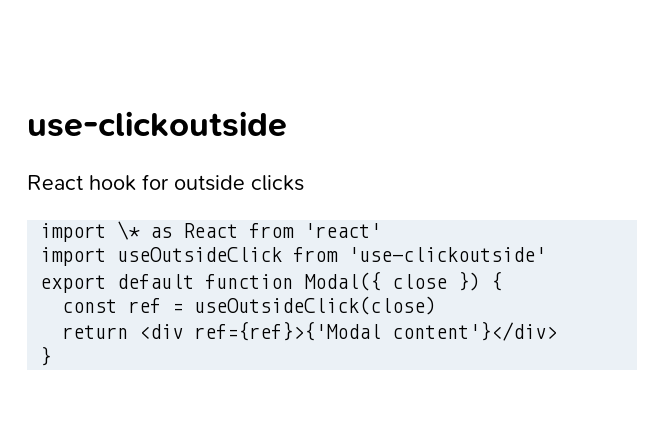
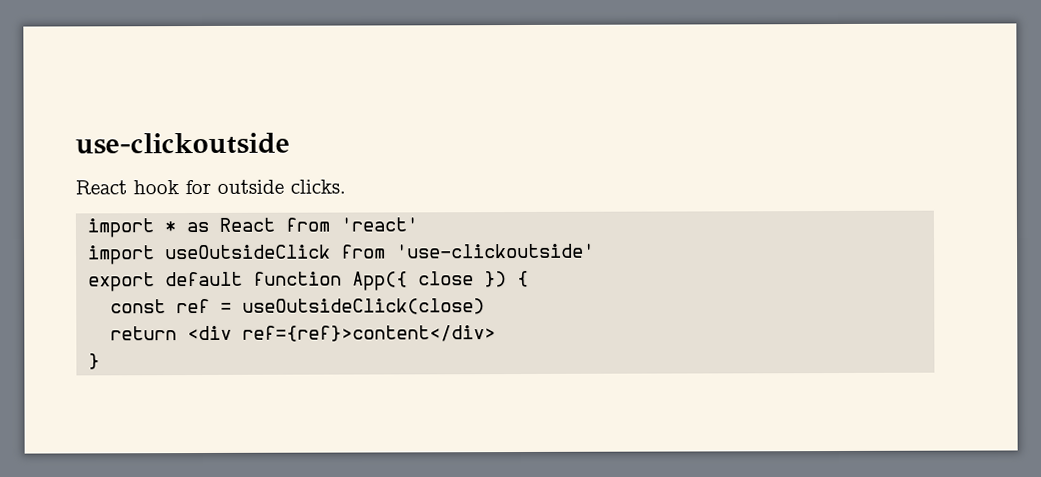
- React hook for outside clicks
- import \* as React from 'react'
+ React hook for outside clicks.
+ import * as React from 'react'
- export default function Modal({ close }) {
+ export default function App({ close }) {
- return <div ref={ref}>{'Modal content'}</div>
+ return <div ref={ref}>content</div>

